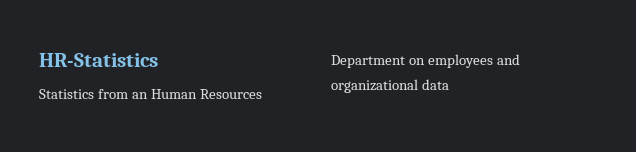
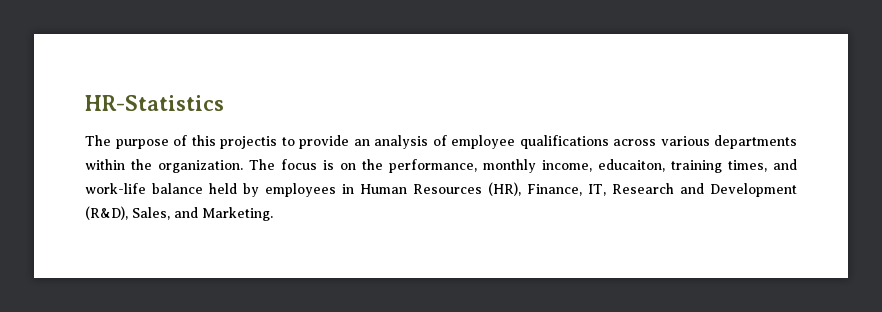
- Statistics from an Human Resources Department on employees and organizational data
+ The purpose of this projectis to provide an analysis of employee qualifications across various departments within the organization. The focus is on the performance, monthly income, educaiton, training times, and work-life balance held by employees in Human Resources (HR), Finance, IT, Research and Development (R&D), Sales, and Marketing.

